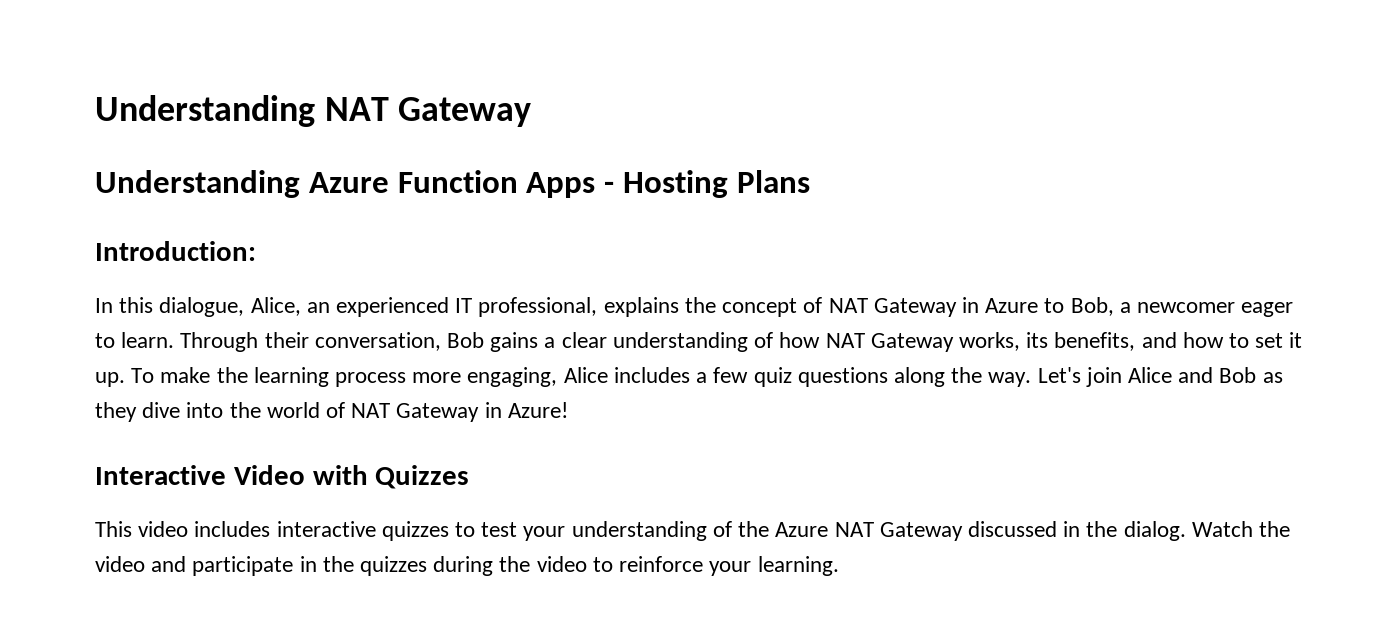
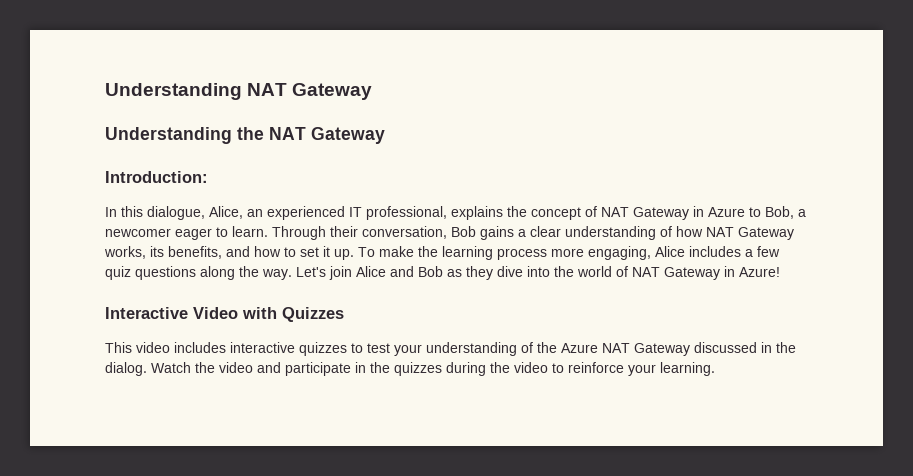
- Understanding Azure Function Apps - Hosting Plans
+ Understanding the NAT Gateway

